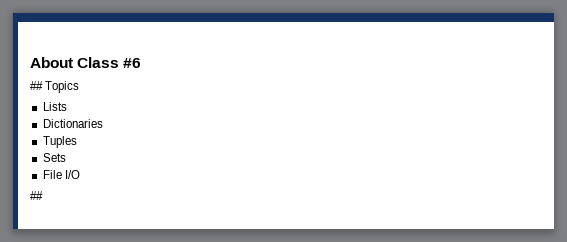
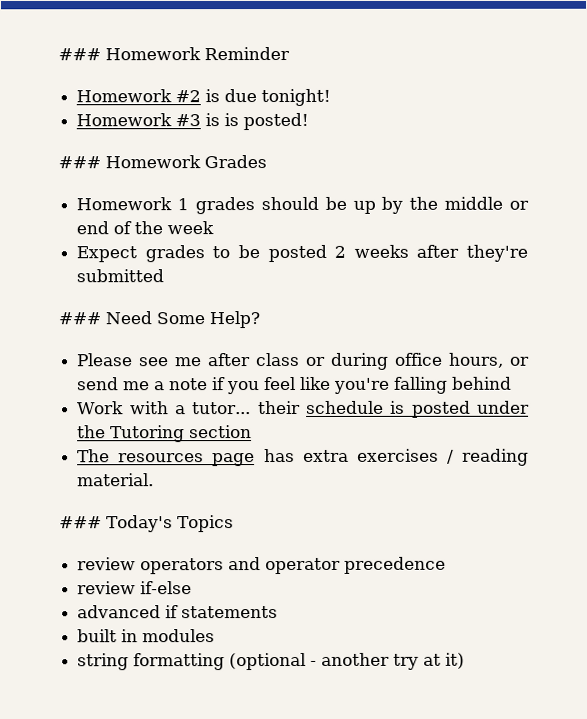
- About Class #6
- ## Topics
- Lists
- Dictionaries
- Tuples
- Sets
- File I/O
- ##
+ ### Homework Reminder
+ Homework #2 is due tonight!
+ Homework #3 is is posted!
+ ### Homework Grades
+ Homework 1 grades should be up by the middle or end of the week
+ Expect grades to be posted 2 weeks after they're submitted
+ ### Need Some Help?
+ Please see me after class or during office hours, or send me a note if you feel like you're falling behind
+ Work with a tutor... their schedule is posted under the Tutoring section
+ The resources page has extra exercises / reading material.
+ ### Today's Topics
+ review operators and operator precedence
+ review if-else
+ advanced if statements
+ built in modules
+ string formatting (optional - another try at it)

